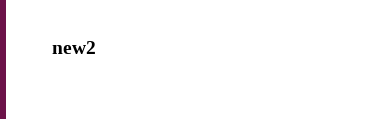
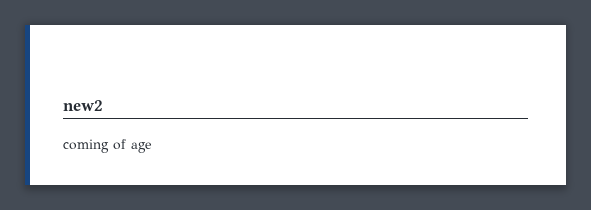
+ coming of age

